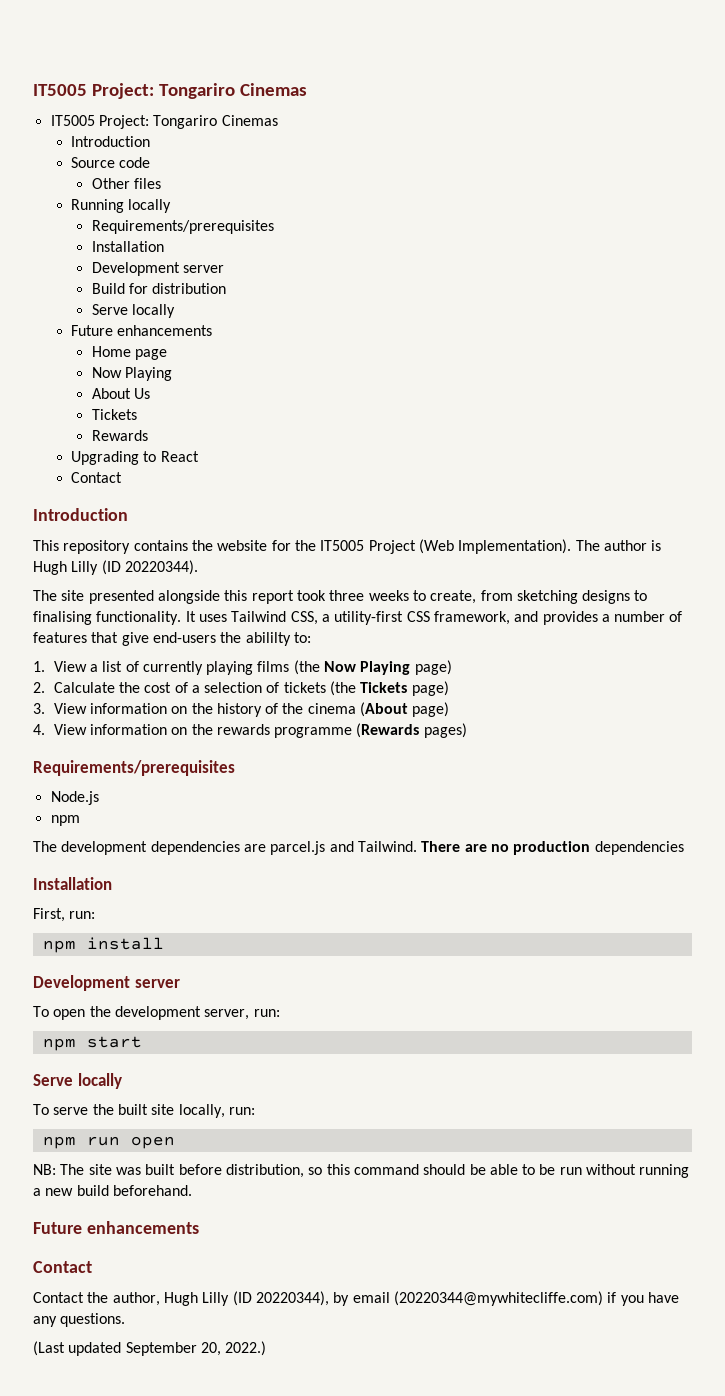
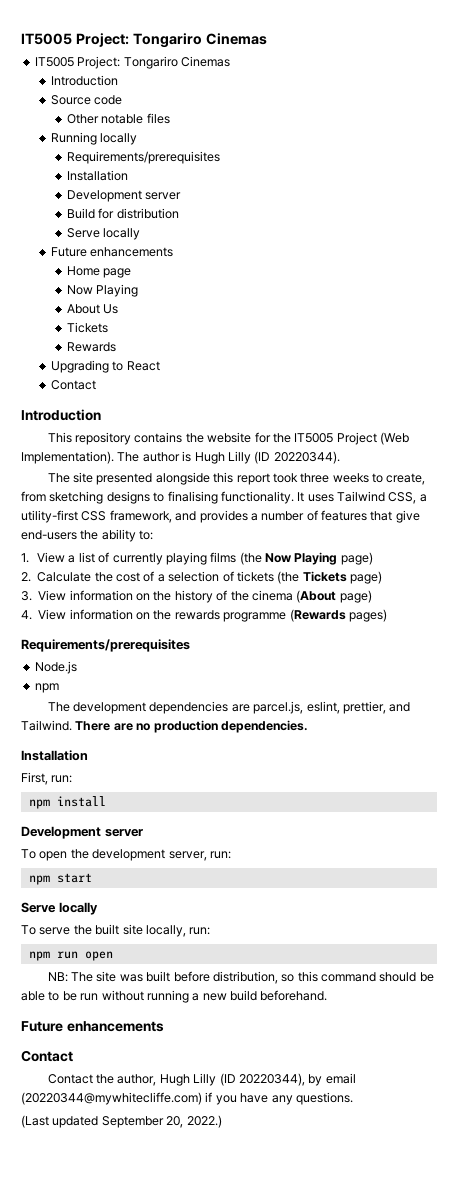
- Other files
+ Other notable files
- It uses Tailwind CSS, a utility-first CSS framework, and provides a number of features that give end-users the abililty to:
+ It uses Tailwind CSS, a utility-first CSS framework, and provides a number of features that give end-users the ability to:
- The development dependencies are parcel.js and Tailwind.
+ The development dependencies are parcel.js, eslint, prettier, and Tailwind.
- There are no production dependencies
+ There are no production dependencies.

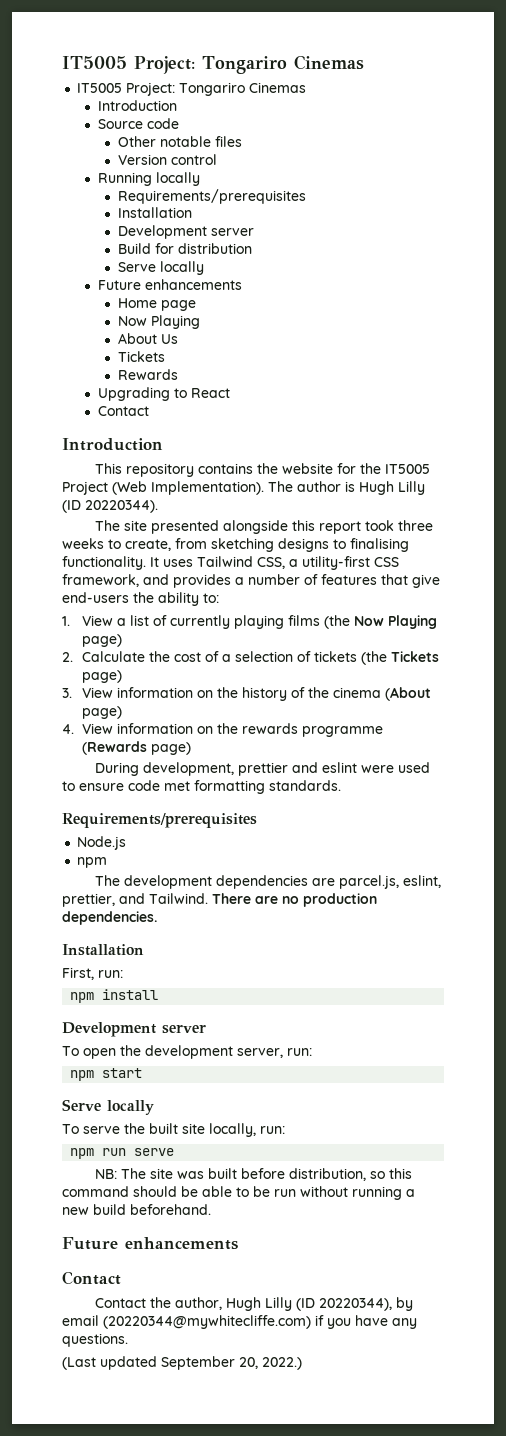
+ Version control
- 4. View information on the rewards programme (Rewards pages)
+ 4. View information on the rewards programme (Rewards page)
+ During development, prettier and eslint were used to ensure code met formatting standards.
- npm run open
+ npm run serve

